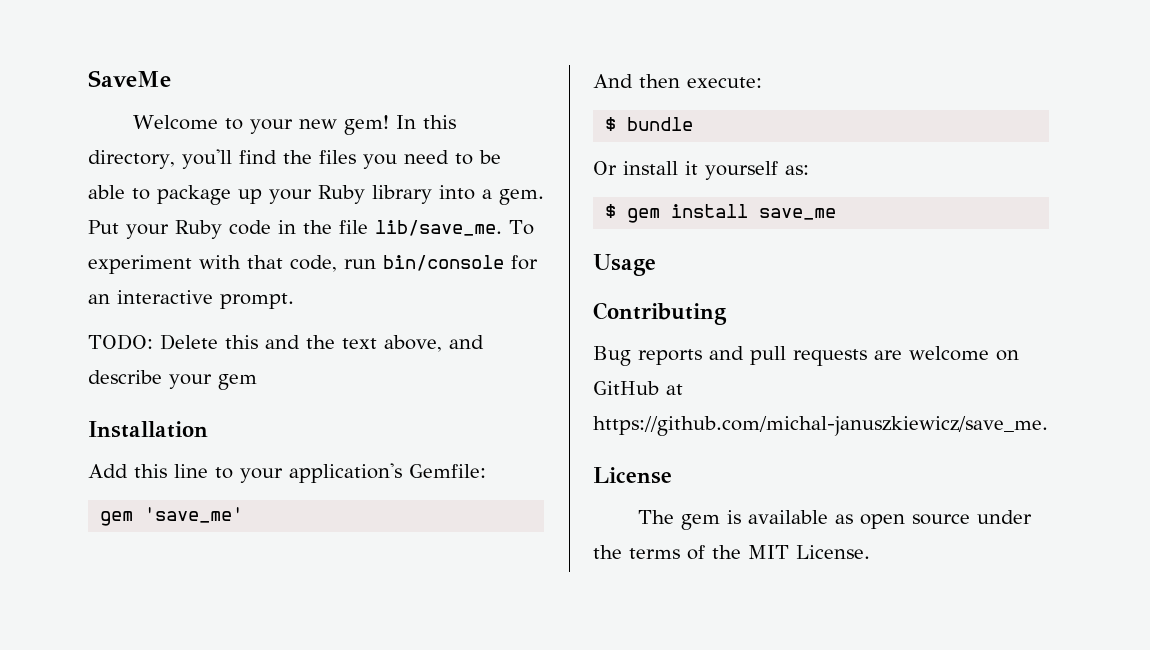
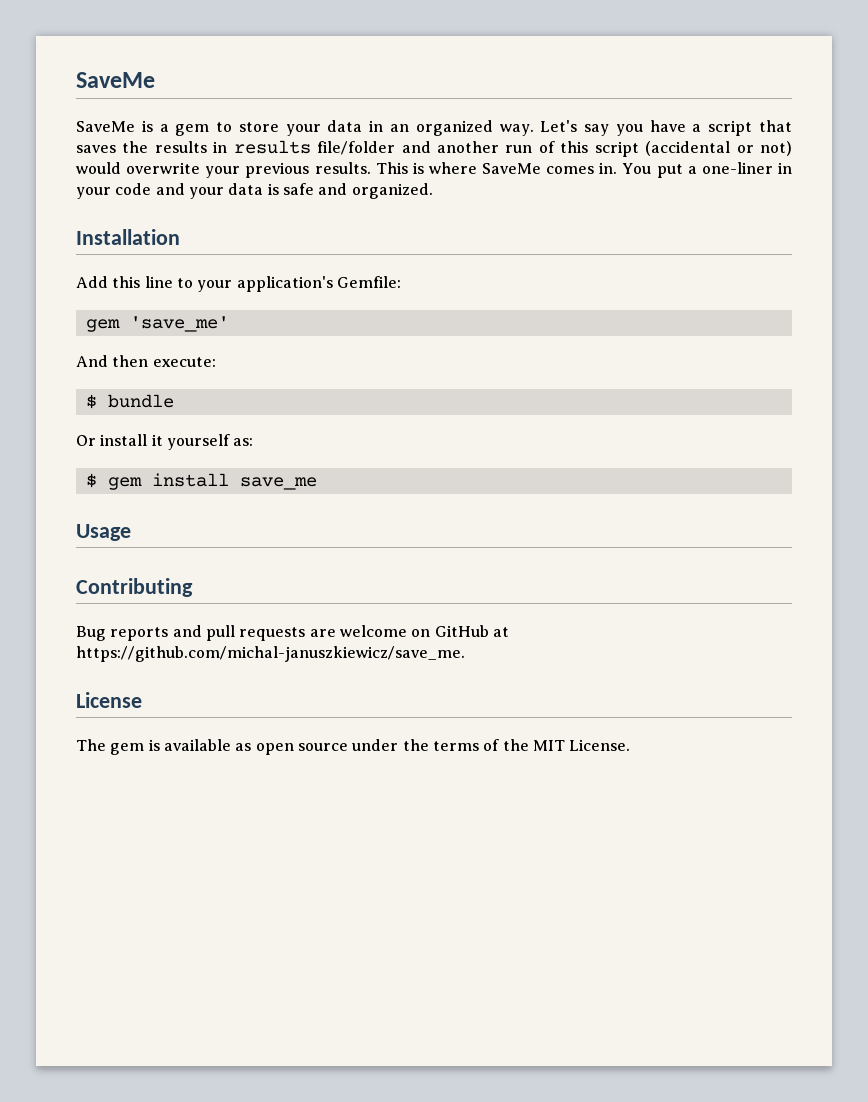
- Welcome to your new gem! In this directory, you'll find the files you need to be able to package up your Ruby library into a gem. Put your Ruby code in the file lib/save_me. To experiment with that code, run bin/console for an interactive prompt.
- TODO: Delete this and the text above, and describe your gem
+ SaveMe is a gem to store your data in an organized way. Let's say you have a script that saves the results in results file/folder and another run of this script (accidental or not) would overwrite your previous results. This is where SaveMe comes in. You put a one-liner in your code and your data is safe and organized.

